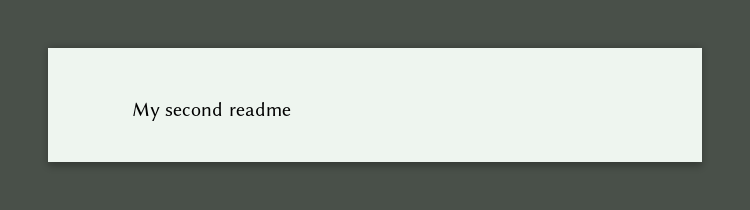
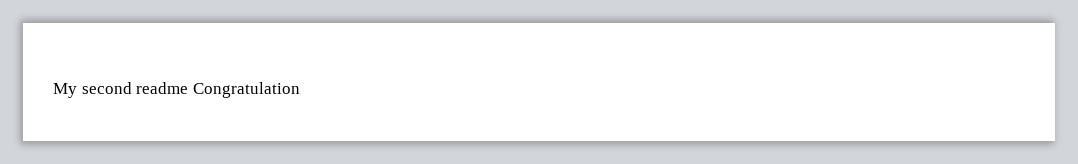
- My second readme
+ My second readme Congratulation

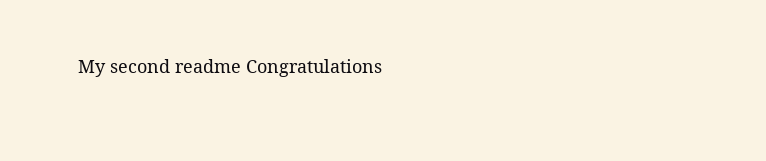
- My second readme Congratulation
+ My second readme Congratulations

